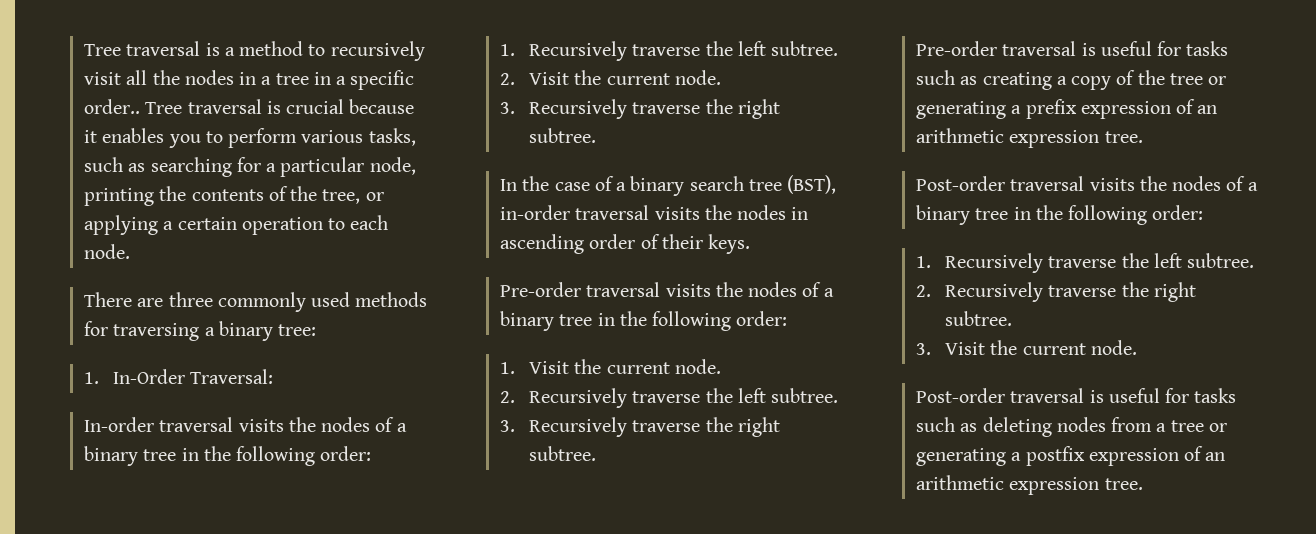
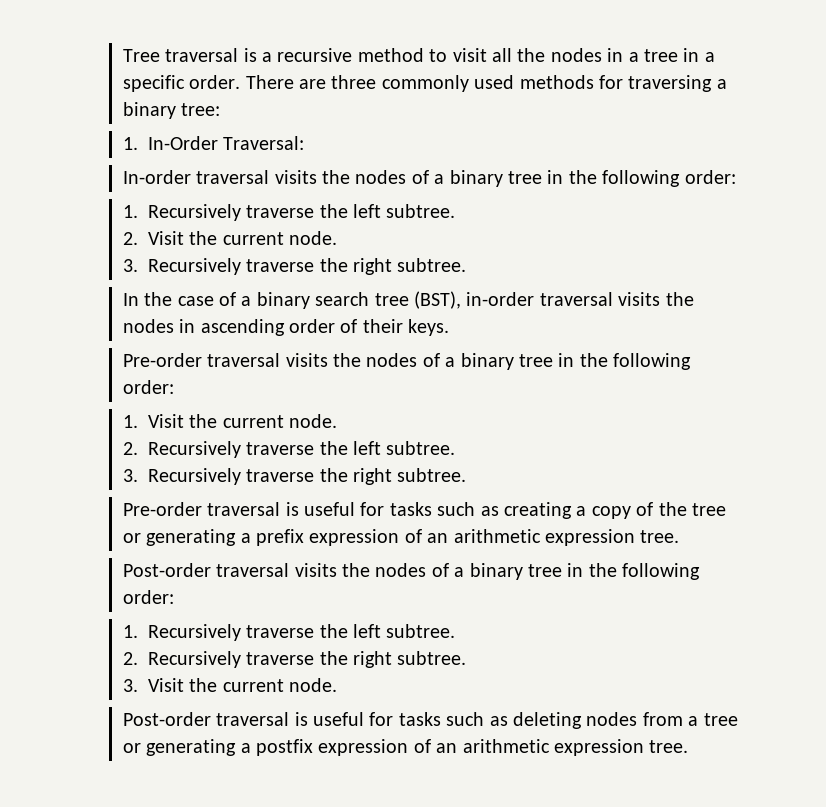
- Tree traversal is a method to recursively visit all the nodes in a tree in a specific order.. Tree traversal is crucial because it enables you to perform various tasks, such as searching for a particular node, printing the contents of the tree, or applying a certain operation to each node.
- There are three commonly used methods for traversing a binary tree:
+ Tree traversal is a recursive method to visit all the nodes in a tree in a specific order. There are three commonly used methods for traversing a binary tree:

